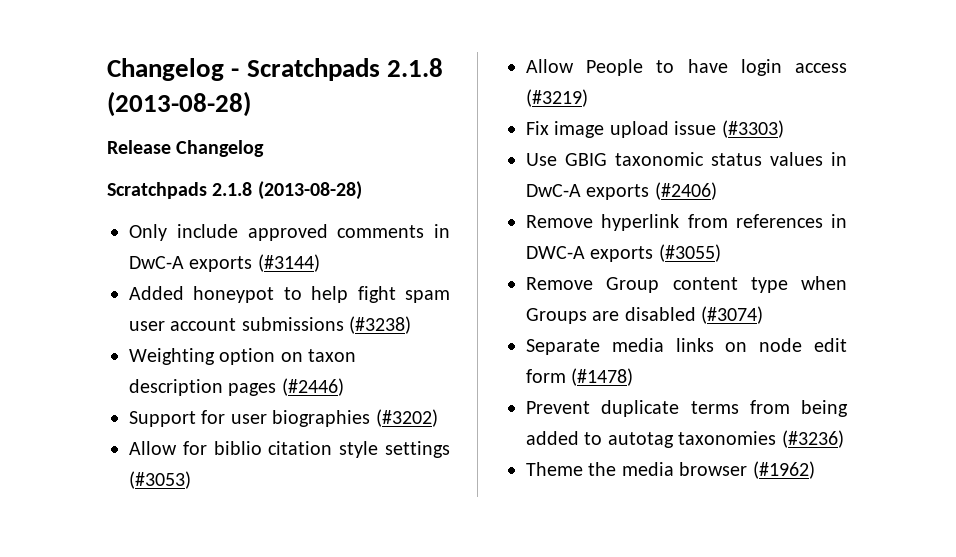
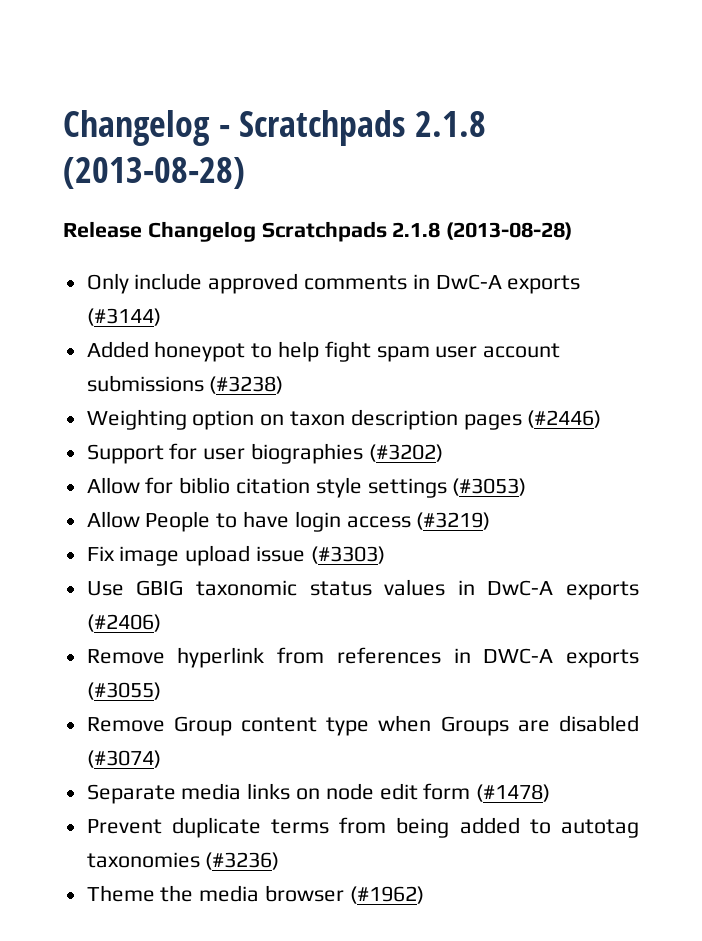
- Release Changelog
- Scratchpads 2.1.8 (2013-08-28)
+ Release Changelog Scratchpads 2.1.8 (2013-08-28)

